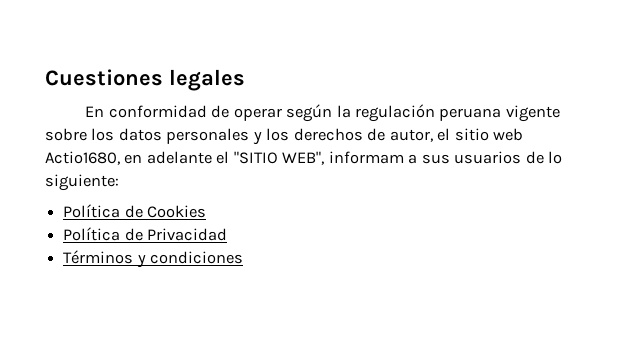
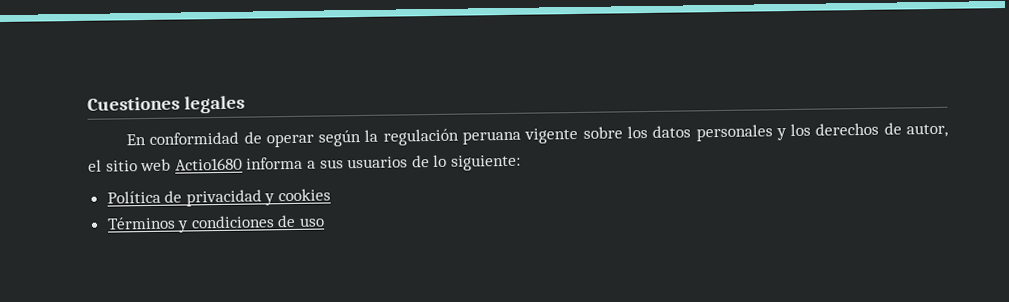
- En conformidad de operar según la regulación peruana vigente sobre los datos personales y los derechos de autor, el sitio web Actio1680, en adelante el "SITIO WEB", informam a sus usuarios de lo siguiente:
+ En conformidad de operar según la regulación peruana vigente sobre los datos personales y los derechos de autor, el sitio web Actio1680 informa a sus usuarios de lo siguiente:
- Política de Cookies
- Política de Privacidad
+ Política de privacidad y cookies
- Términos y condiciones
+ Términos y condiciones de uso

